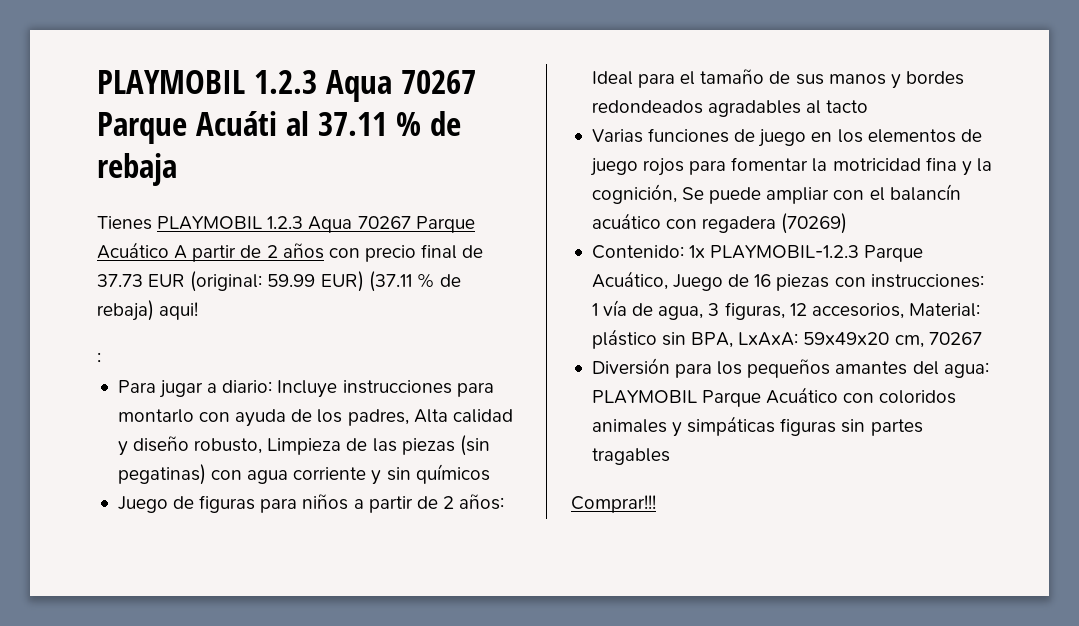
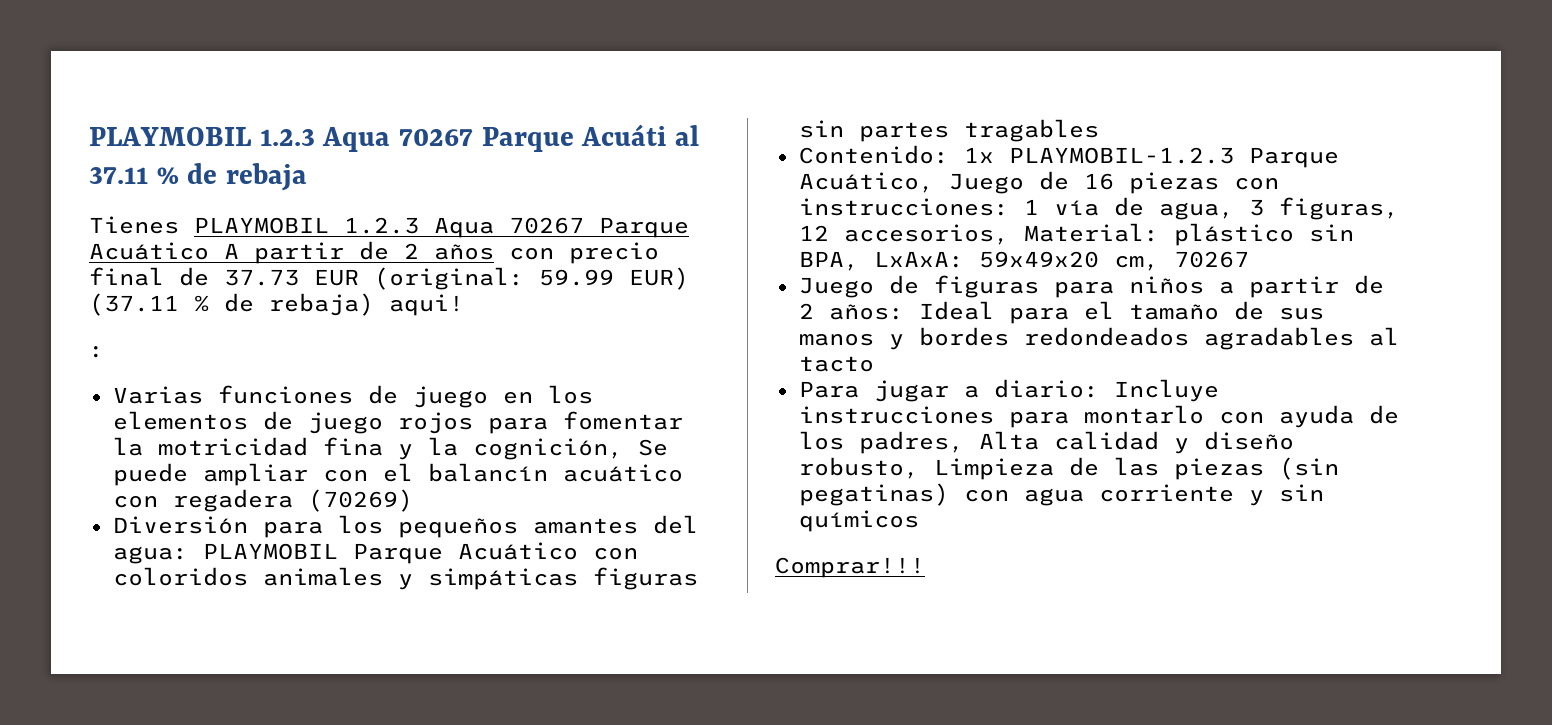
+ Varias funciones de juego en los elementos de juego rojos para fomentar la motricidad fina y la cognición, Se puede ampliar con el balancín acuático con regadera (70269)
+ Diversión para los pequeños amantes del agua: PLAYMOBIL Parque Acuático con coloridos animales y simpáticas figuras sin partes tragables
+ Contenido: 1x PLAYMOBIL-1.2.3 Parque Acuático, Juego de 16 piezas con instrucciones: 1 vía de agua, 3 figuras, 12 accesorios, Material: plástico sin BPA, LxAxA: 59x49x20 cm, 70267
+ Juego de figuras para niños a partir de 2 años: Ideal para el tamaño de sus manos y bordes redondeados agradables al tacto
- Juego de figuras para niños a partir de 2 años: Ideal para el tamaño de sus manos y bordes redondeados agradables al tacto
- Varias funciones de juego en los elementos de juego rojos para fomentar la motricidad fina y la cognición, Se puede ampliar con el balancín acuático con regadera (70269)
- Contenido: 1x PLAYMOBIL-1.2.3 Parque Acuático, Juego de 16 piezas con instrucciones: 1 vía de agua, 3 figuras, 12 accesorios, Material: plástico sin BPA, LxAxA: 59x49x20 cm, 70267
- Diversión para los pequeños amantes del agua: PLAYMOBIL Parque Acuático con coloridos animales y simpáticas figuras sin partes tragables

